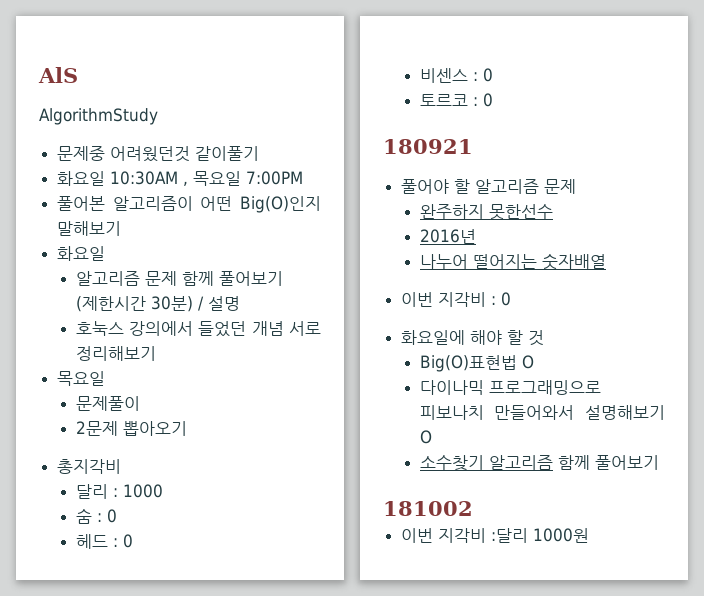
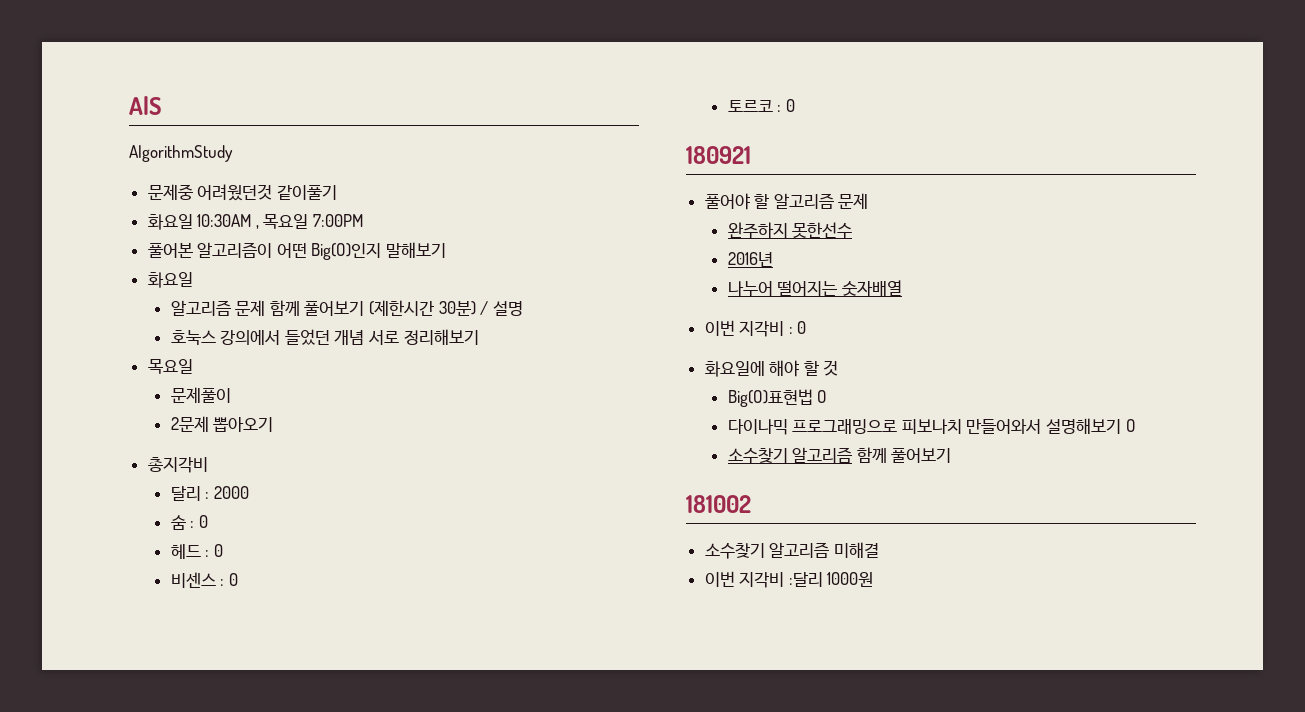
- 달리 : 1000
+ 달리 : 2000
+ 소수찾기 알고리즘 미해결

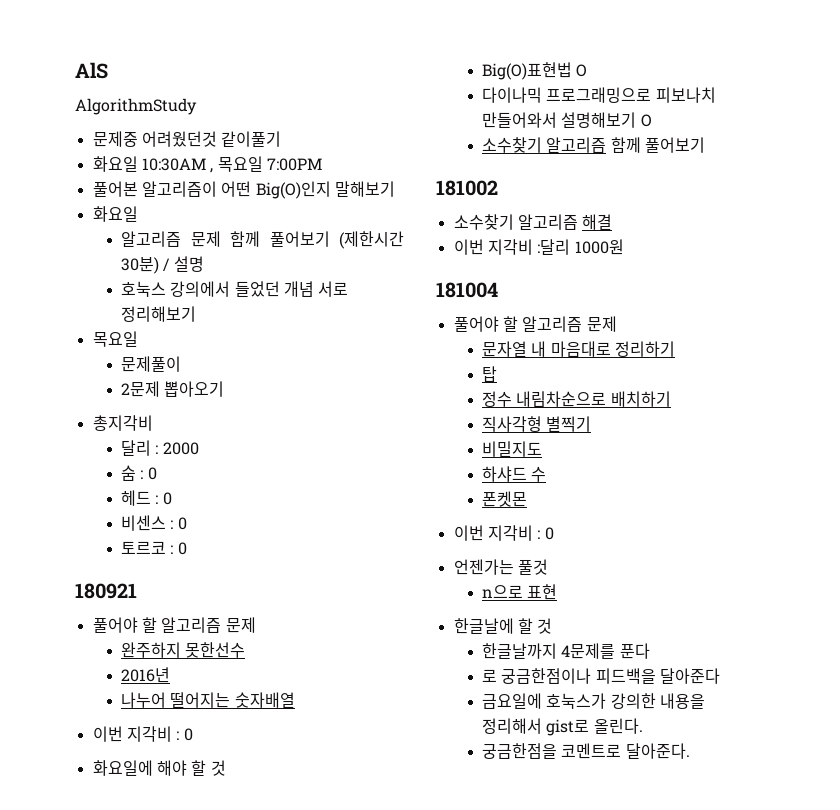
- 소수찾기 알고리즘 미해결
+ 소수찾기 알고리즘 해결
+ 181004
+ 풀어야 할 알고리즘 문제
+ 문자열 내 마음대로 정리하기
+ 탑
+ 정수 내림차순으로 배치하기
+ 직사각형 별찍기
+ 비밀지도
+ 하샤드 수
+ 폰켓몬
+ 이번 지각비 : 0
+ 언젠가는 풀것
+ n으로 표현
+ 한글날에 할 것
+ 한글날까지 4문제를 푼다
+ 로 궁금한점이나 피드백을 달아준다
+ 금요일에 호눅스가 강의한 내용을 정리해서 gist로 올린다.
+ 궁금한점을 코멘트로 달아준다.

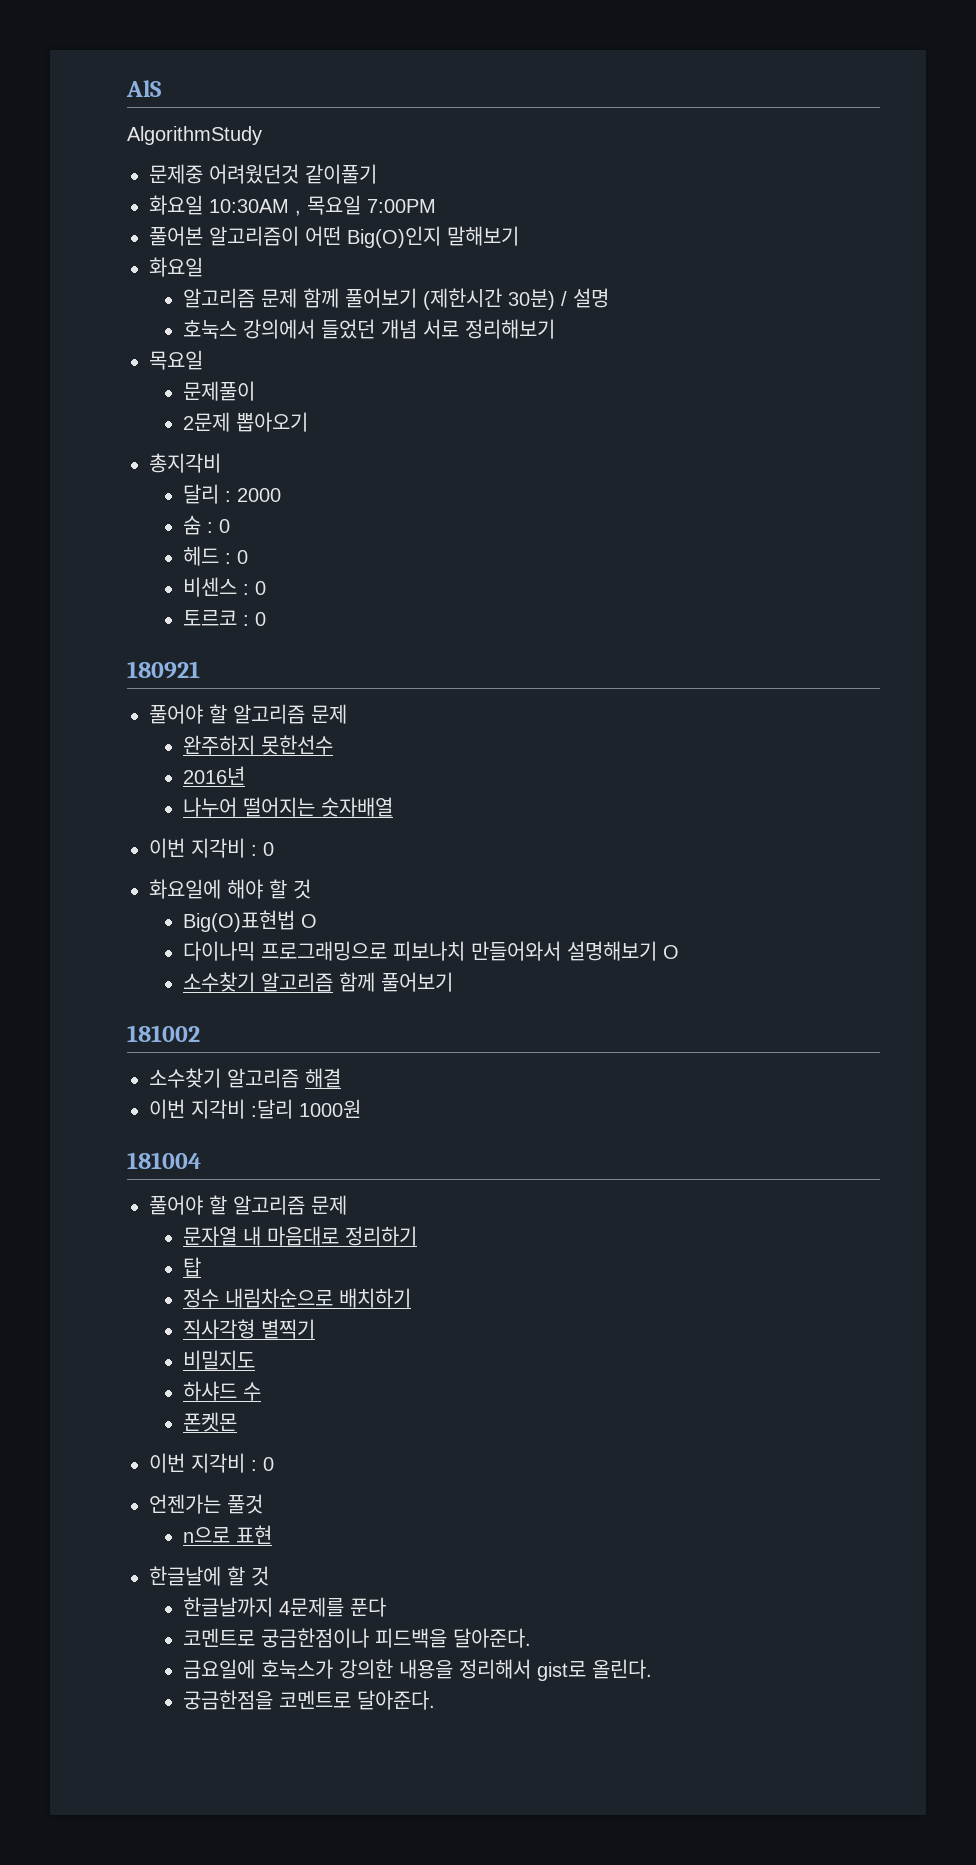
- 로 궁금한점이나 피드백을 달아준다
+ 코멘트로 궁금한점이나 피드백을 달아준다.

